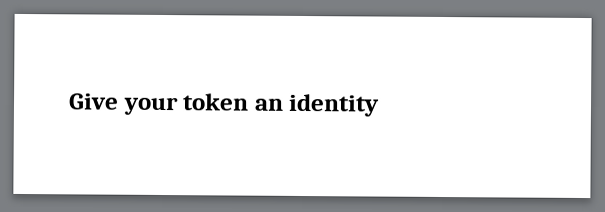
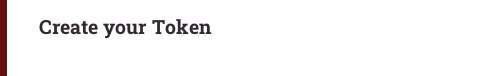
- Give your token an identity
+ Create your Token

